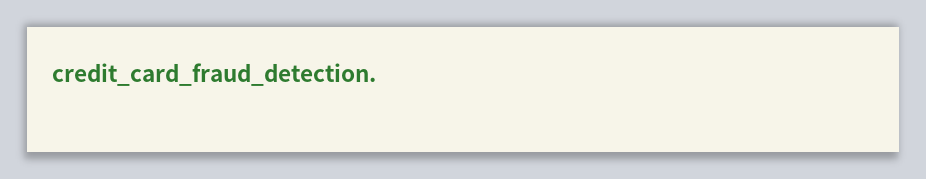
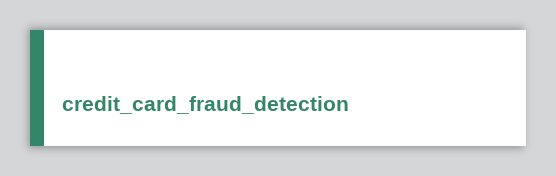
- credit_card_fraud_detection.
+ credit_card_fraud_detection

